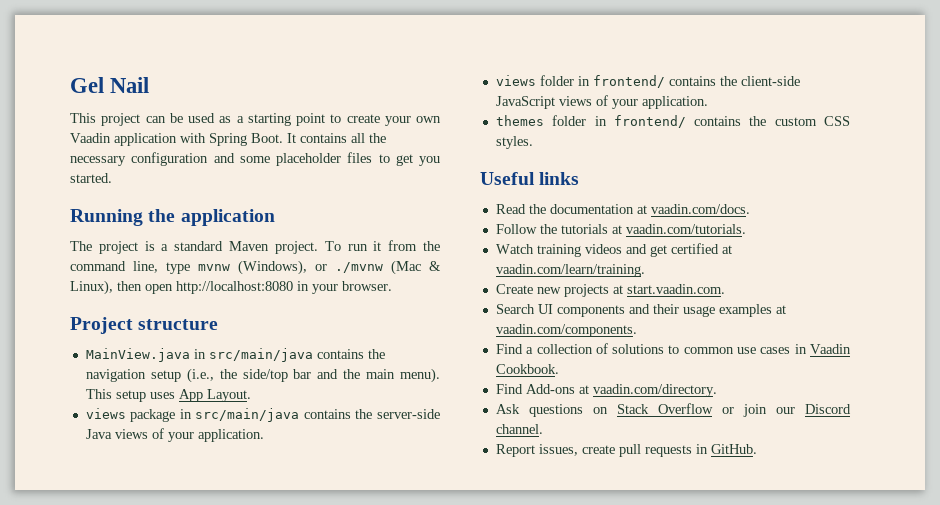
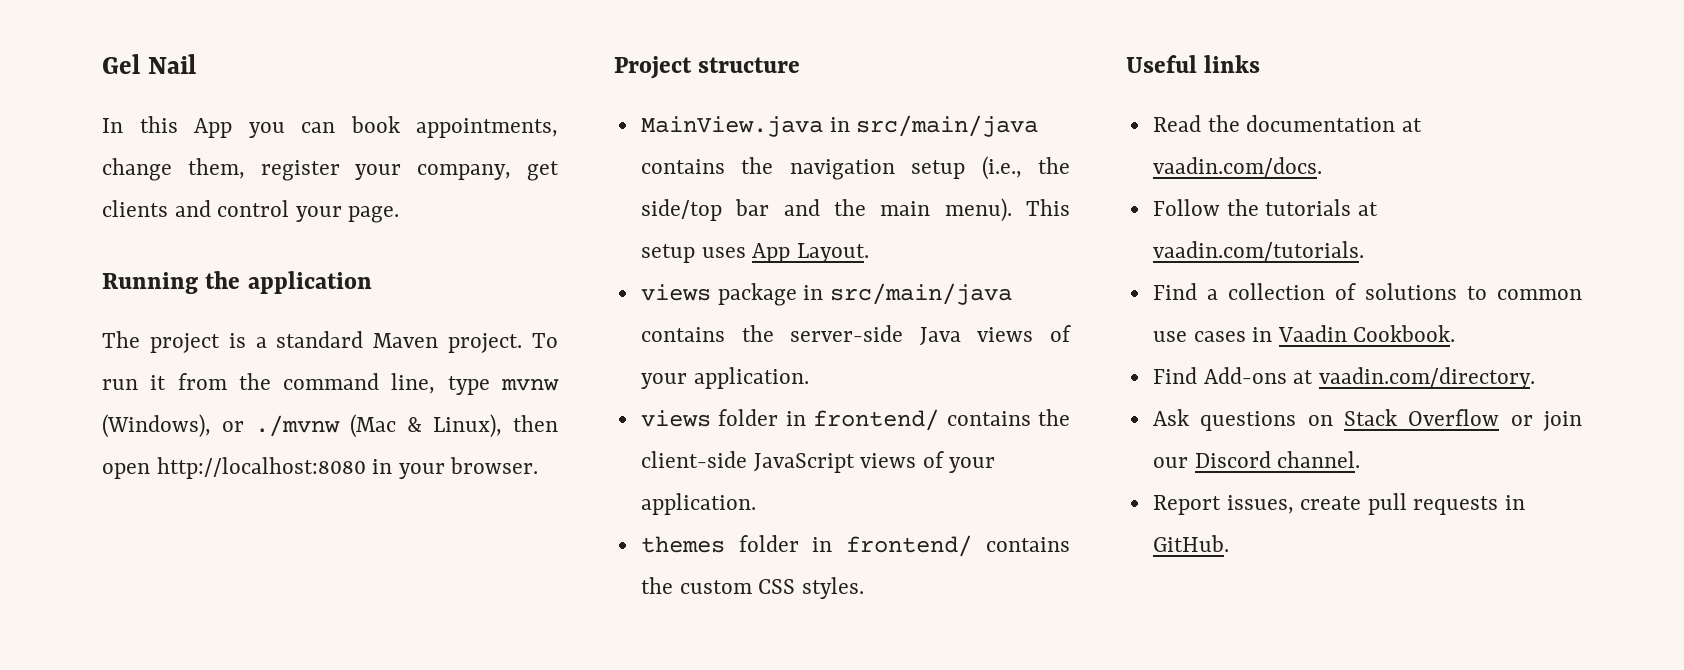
- This project can be used as a starting point to create your own Vaadin application with Spring Boot. It contains all the necessary configuration and some placeholder files to get you started.
+ In this App you can book appointments, change them, register your company, get clients and control your page.
- Watch training videos and get certified at vaadin.com/learn/training.
- Create new projects at start.vaadin.com.
- Search UI components and their usage examples at vaadin.com/components.

